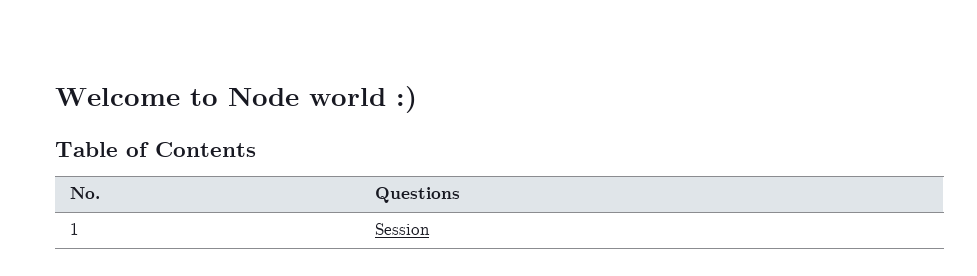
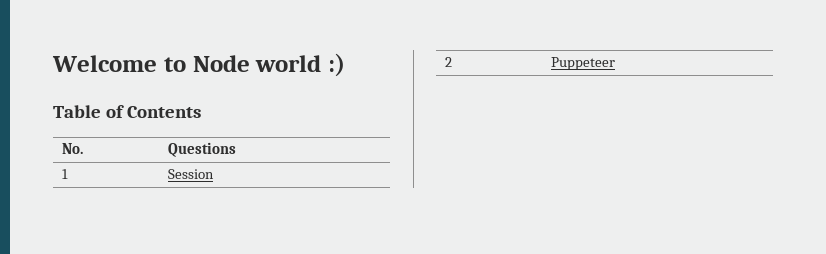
+ 2 | Puppeteer

